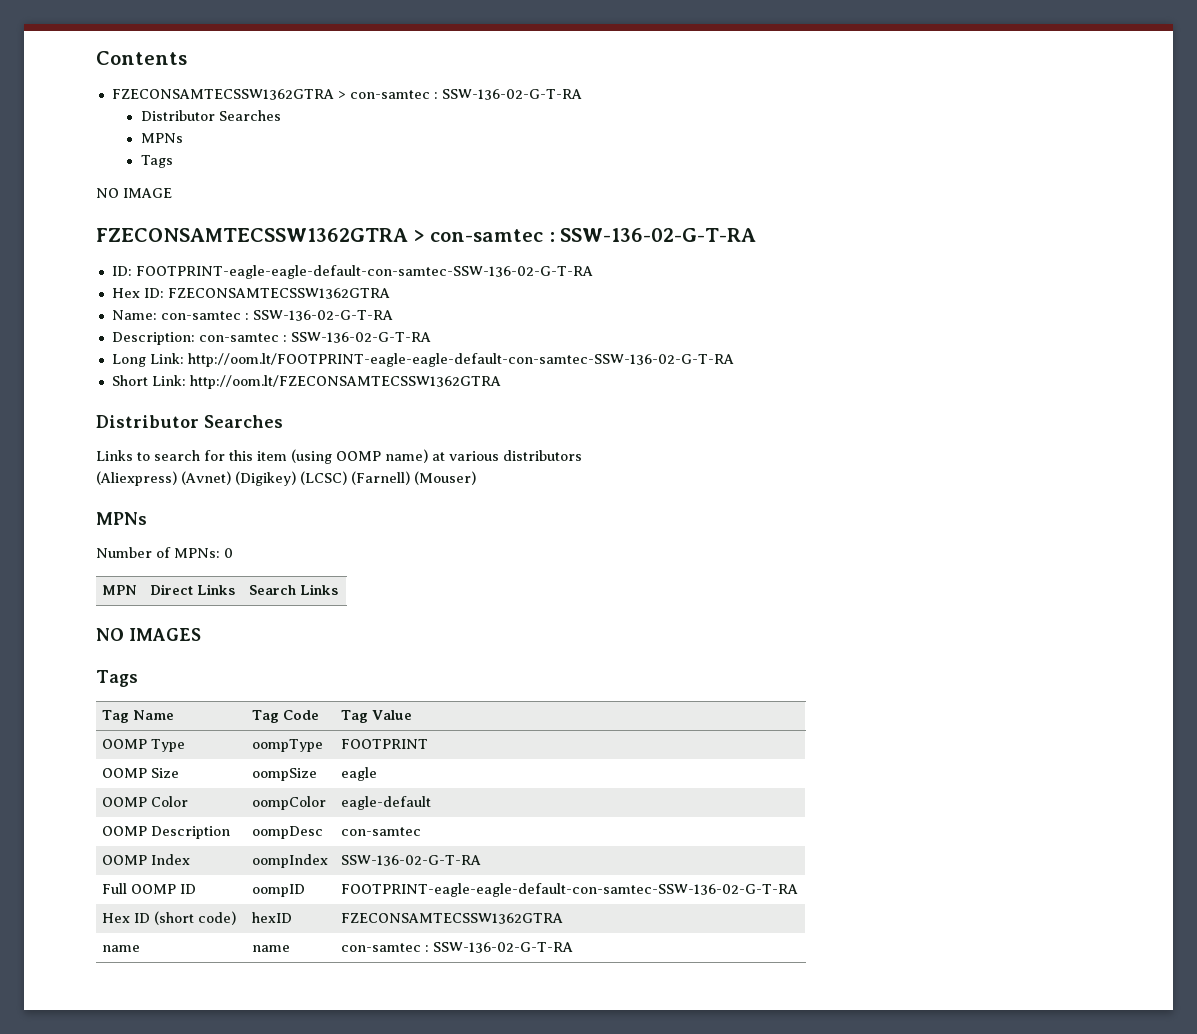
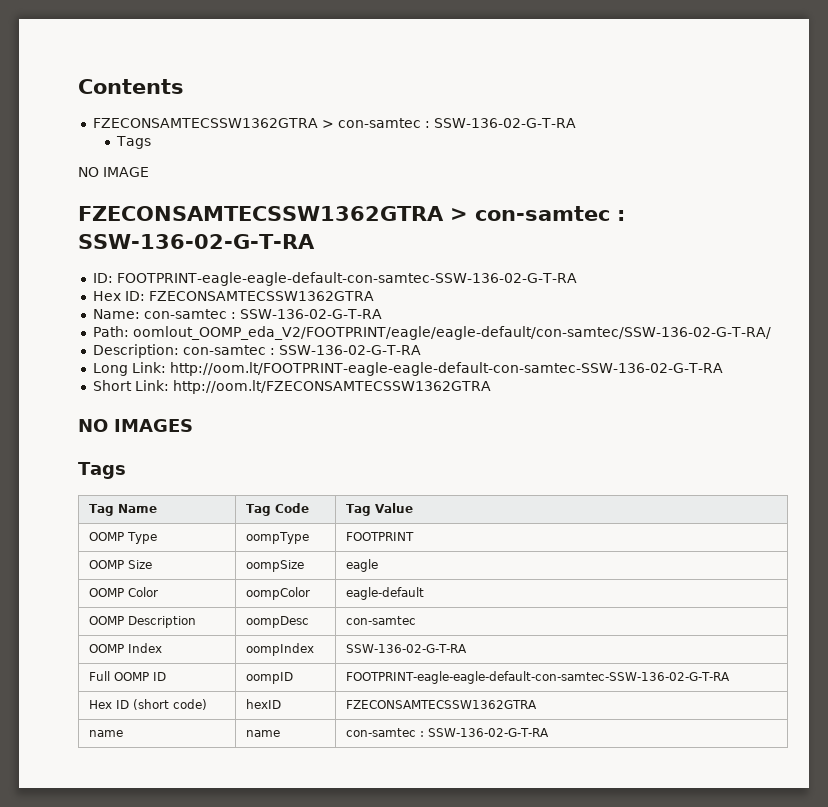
  Contents
  FZECONSAMTECSSW1362GTRA > con-samtec : SSW-136-02-G-T-RA
- Distributor Searches
- MPNs
+ Path: oomlout_OOMP_eda_V2/FOOTPRINT/eagle/eagle-default/con-samtec/SSW-136-02-G-T-RA/
  Short Link: http://oom.lt/FZECONSAMTECSSW1362GTRA
- Distributor Searches
- Links to search for this item (using OOMP name) at various distributors
- (Aliexpress) (Avnet) (Digikey) (LCSC) (Farnell) (Mouser)
- MPNs
- Number of MPNs: 0
- MPN | Direct Links | Search Links

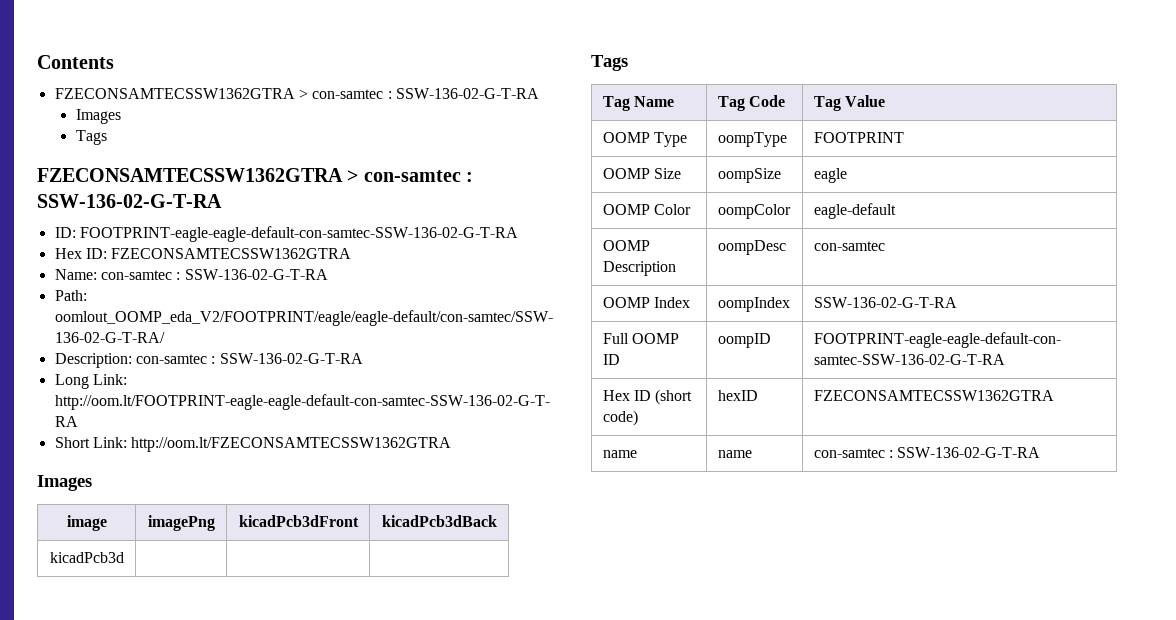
  Contents
  FZECONSAMTECSSW1362GTRA > con-samtec : SSW-136-02-G-T-RA
+ Images
  Tags
- NO IMAGE
  Short Link: http://oom.lt/FZECONSAMTECSSW1362GTRA
- NO IMAGES
+ Images
+ image | imagePng | kicadPcb3dFront | kicadPcb3dBack
+ kicadPcb3d | | |

